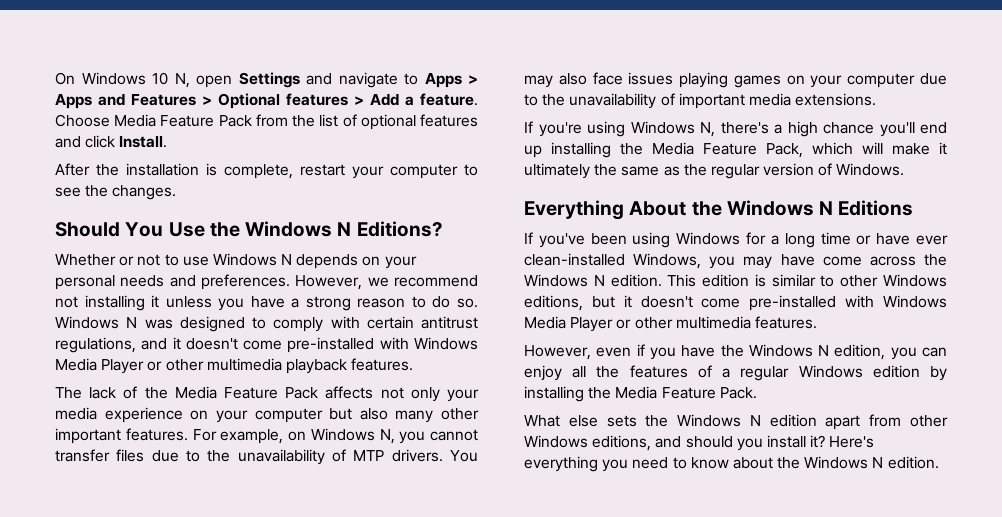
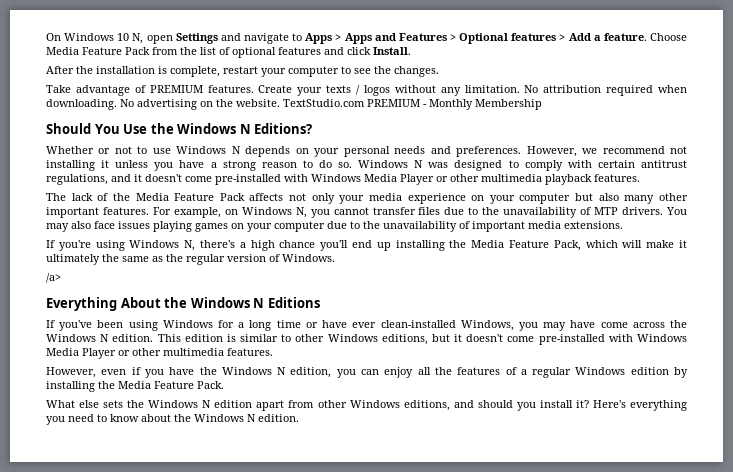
+ Take advantage of PREMIUM features. Create your texts / logos without any limitation. No attribution required when downloading. No advertising on the website. TextStudio.com PREMIUM - Monthly Membership
+ /a>

